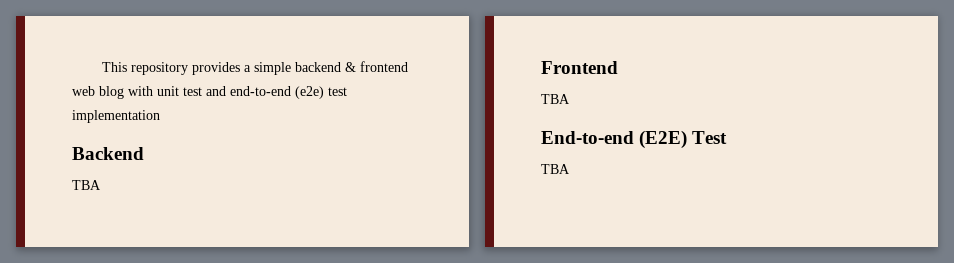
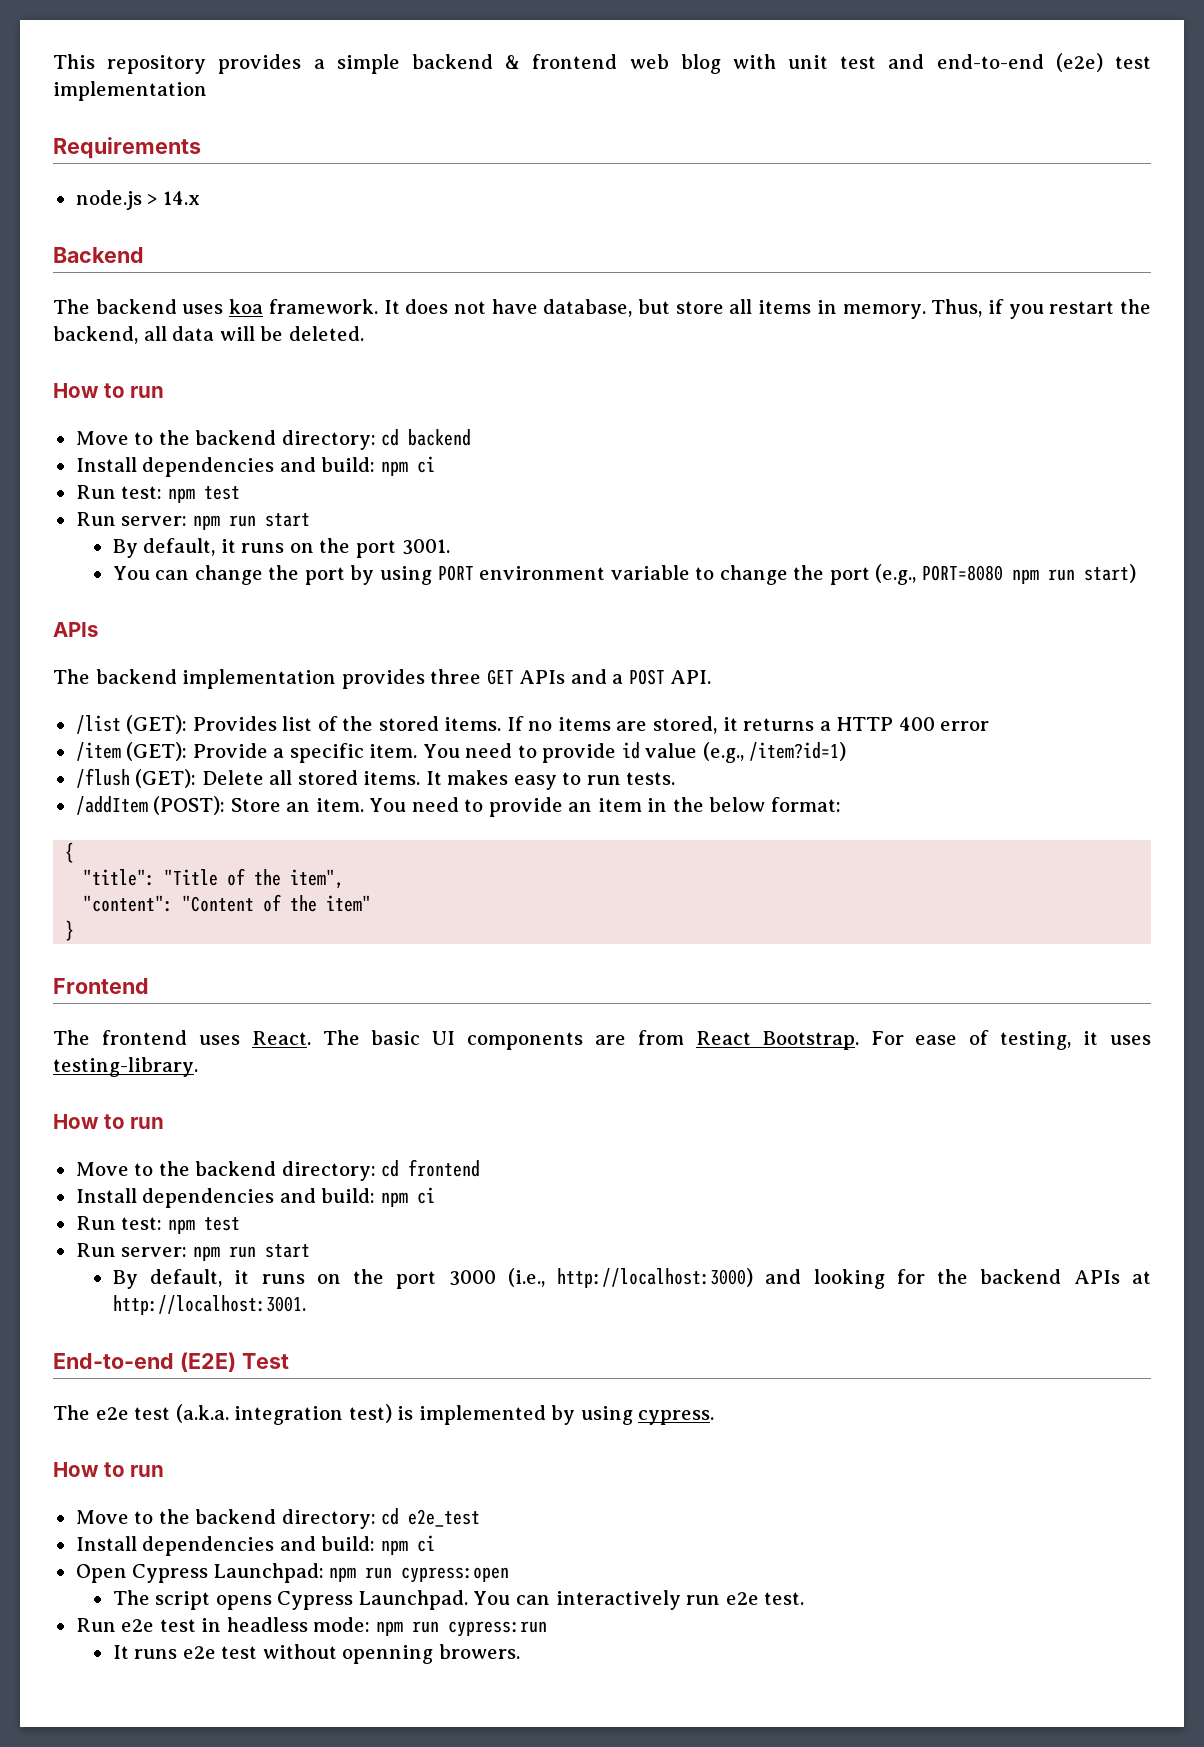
+ Requirements
+ node.js > 14.x
  Backend
- TBA
+ The backend uses koa framework. It does not have database, but store all items in memory. Thus, if you restart the backend, all data will be deleted.
+ How to run
+ Move to the backend directory: cd backend
+ Install dependencies and build: npm ci
+ Run test: npm test
+ Run server: npm run start
+ By default, it runs on the port 3001.
+ You can change the port by using PORT environment variable to change the port (e.g., PORT=8080 npm run start)
+ APIs
+ The backend implementation provides three GET APIs and a POST API.
+ /list (GET): Provides list of the stored items. If no items are stored, it returns a HTTP 400 error
+ /item (GET): Provide a specific item. You need to provide id value (e.g., /item?id=1)
+ /flush (GET): Delete all stored items. It makes easy to run tests.
+ /addItem (POST): Store an item. You need to provide an item in the below format:
+ {
+ "title": "Title of the item",
+ "content": "Content of the item"
+ }
  Frontend
- TBA
+ The frontend uses React. The basic UI components are from React Bootstrap. For ease of testing, it uses testing-library.
+ How to run
+ Move to the backend directory: cd frontend
+ Install dependencies and build: npm ci
+ Run test: npm test
+ Run server: npm run start
+ By default, it runs on the port 3000 (i.e., http://localhost:3000) and looking for the backend APIs at http://localhost:3001.
  End-to-end (E2E) Test
- TBA
+ The e2e test (a.k.a. integration test) is implemented by using cypress.
+ How to run
+ Move to the backend directory: cd e2e_test
+ Install dependencies and build: npm ci
+ Open Cypress Launchpad: npm run cypress:open
+ The script opens Cypress Launchpad. You can interactively run e2e test.
+ Run e2e test in headless mode: npm run cypress:run
+ It runs e2e test without openning browers.

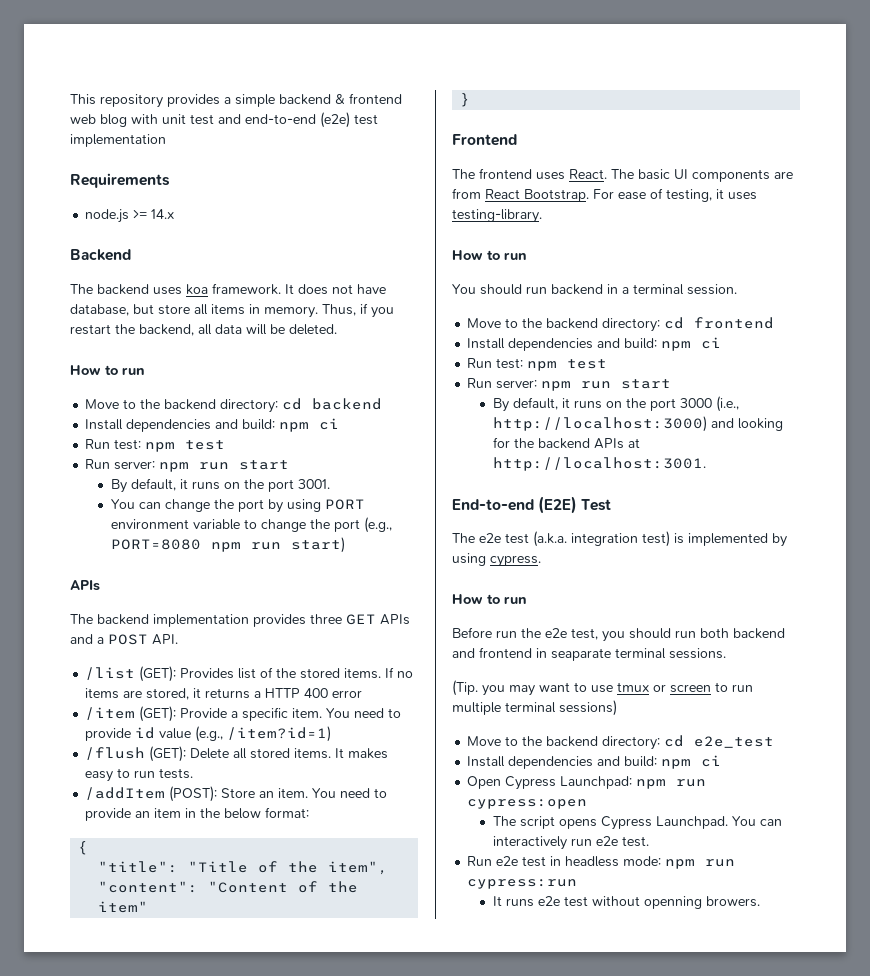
- node.js > 14.x
+ node.js >= 14.x
+ You should run backend in a terminal session.
+ Before run the e2e test, you should run both backend and frontend in seaparate terminal sessions.
+ (Tip. you may want to use tmux or screen to run multiple terminal sessions)

